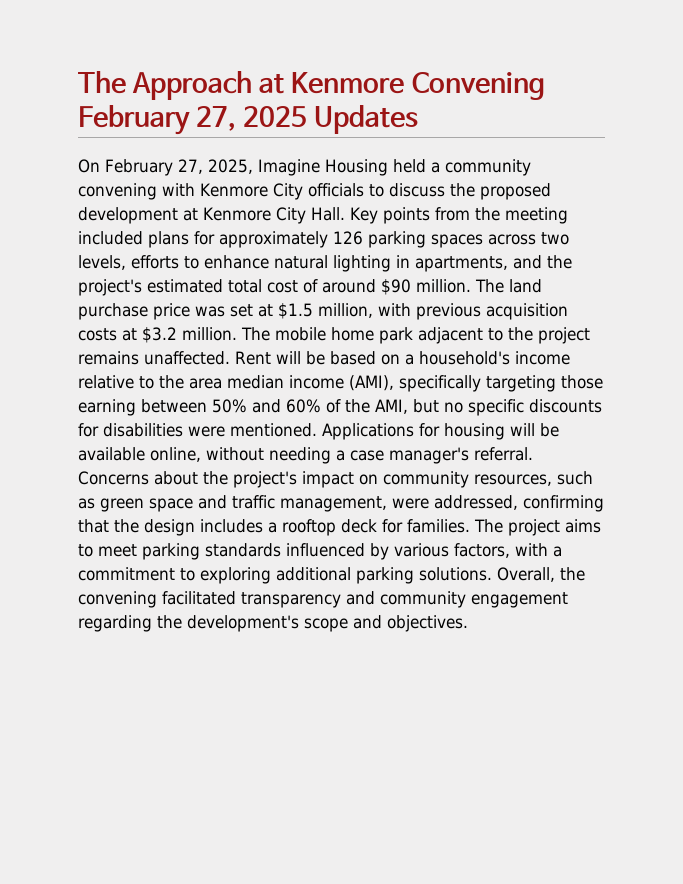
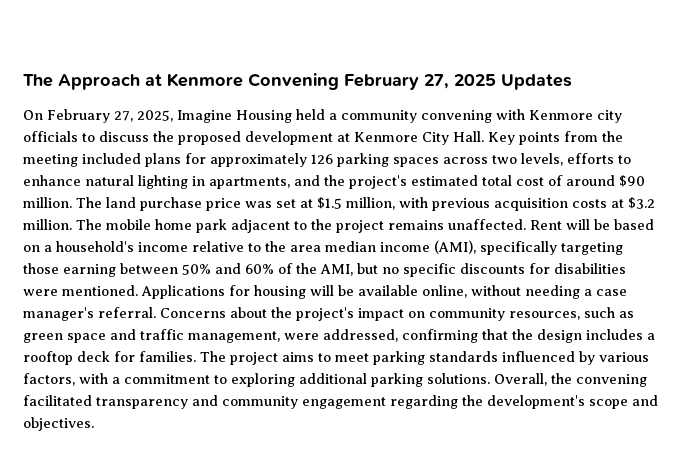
- On February 27, 2025, Imagine Housing held a community convening with Kenmore City officials to discuss the proposed development at Kenmore City Hall.
+ On February 27, 2025, Imagine Housing held a community convening with Kenmore city officials to discuss the proposed development at Kenmore City Hall.

